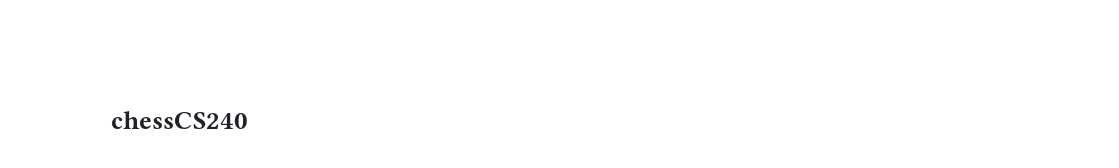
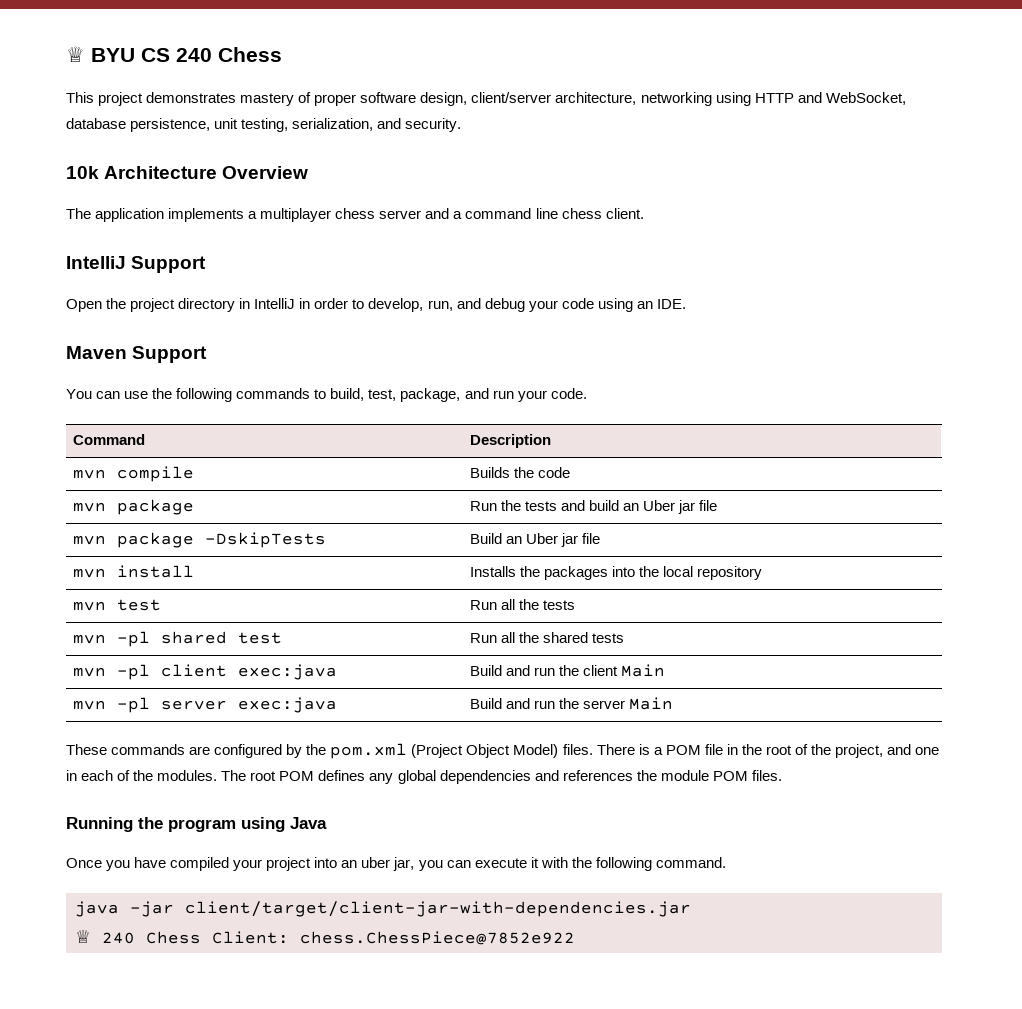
- chessCS240
+ ♕ BYU CS 240 Chess
+ This project demonstrates mastery of proper software design, client/server architecture, networking using HTTP and WebSocket, database persistence, unit testing, serialization, and security.
+ 10k Architecture Overview
+ The application implements a multiplayer chess server and a command line chess client.
+ IntelliJ Support
+ Open the project directory in IntelliJ in order to develop, run, and debug your code using an IDE.
+ Maven Support
+ You can use the following commands to build, test, package, and run your code.
+ Command | Description
+ mvn compile | Builds the code
+ mvn package | Run the tests and build an Uber jar file
+ mvn package -DskipTests | Build an Uber jar file
+ mvn install | Installs the packages into the local repository
+ mvn test | Run all the tests
+ mvn -pl shared test | Run all the shared tests
+ mvn -pl client exec:java | Build and run the client Main
+ mvn -pl server exec:java | Build and run the server Main
+ These commands are configured by the pom.xml (Project Object Model) files. There is a POM file in the root of the project, and one in each of the modules. The root POM defines any global dependencies and references the module POM files.
+ Running the program using Java
+ Once you have compiled your project into an uber jar, you can execute it with the following command.
+ java -jar client/target/client-jar-with-dependencies.jar
+ ♕ 240 Chess Client: chess.ChessPiece@7852e922

